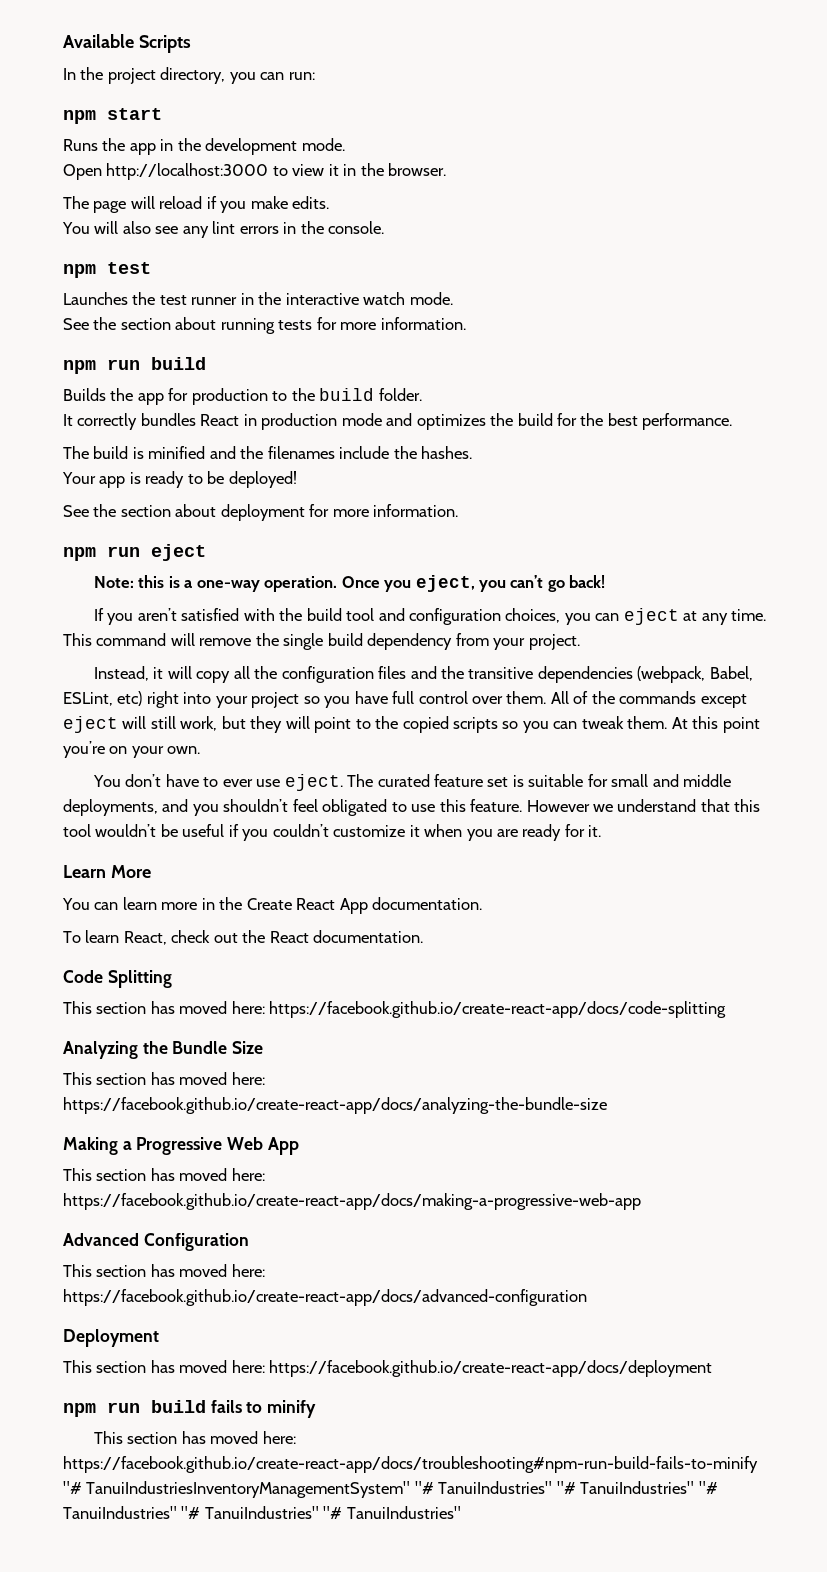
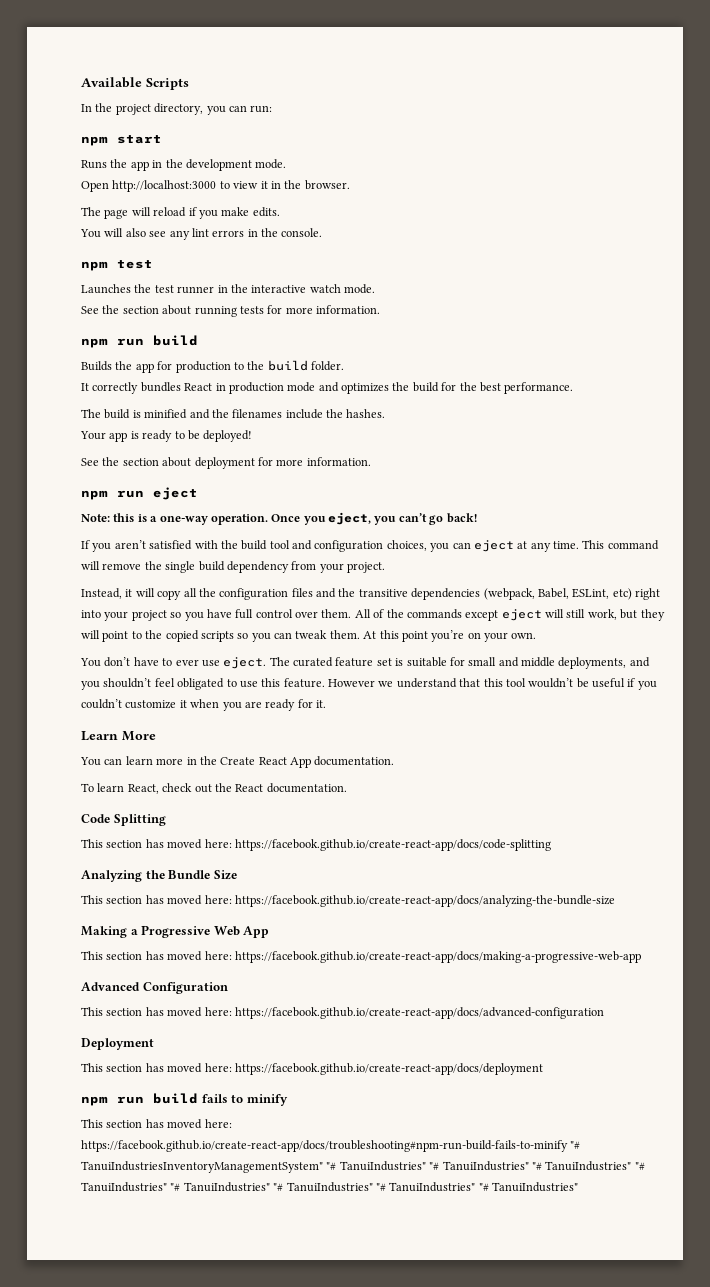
- This section has moved here: https://facebook.github.io/create-react-app/docs/troubleshooting#npm-run-build-fails-to-minify "# TanuiIndustriesInventoryManagementSystem" "# TanuiIndustries" "# TanuiIndustries" "# TanuiIndustries" "# TanuiIndustries" "# TanuiIndustries"
+ This section has moved here: https://facebook.github.io/create-react-app/docs/troubleshooting#npm-run-build-fails-to-minify "# TanuiIndustriesInventoryManagementSystem" "# TanuiIndustries" "# TanuiIndustries" "# TanuiIndustries" "# TanuiIndustries" "# TanuiIndustries" "# TanuiIndustries" "# TanuiIndustries" "# TanuiIndustries"

